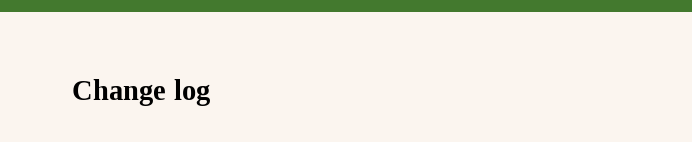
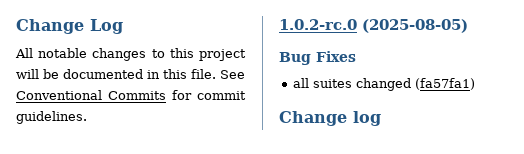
+ Change Log
+ All notable changes to this project will be documented in this file. See Conventional Commits for commit guidelines.
+ 1.0.2-rc.0 (2025-08-05)
+ Bug Fixes
+ all suites changed (fa57fa1)

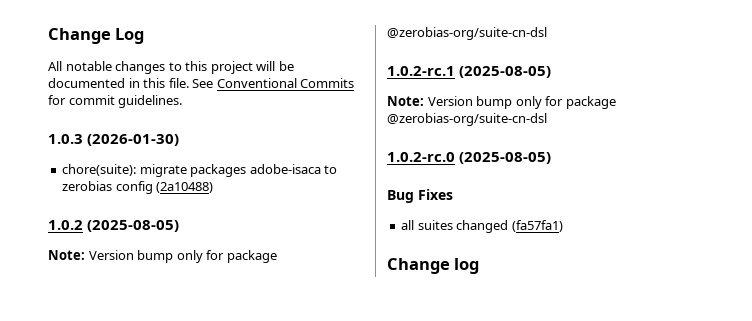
+ 1.0.3 (2026-01-30)
+ chore(suite): migrate packages adobe-isaca to zerobias config (2a10488)
+ 1.0.2 (2025-08-05)
+ Note: Version bump only for package @zerobias-org/suite-cn-dsl
+ 1.0.2-rc.1 (2025-08-05)
+ Note: Version bump only for package @zerobias-org/suite-cn-dsl

